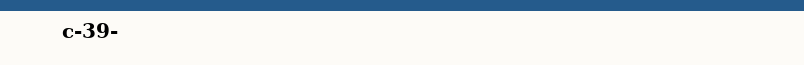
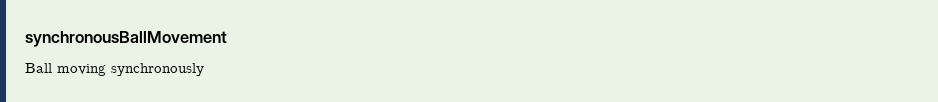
- c-39-
+ synchronousBallMovement
+ Ball moving synchronously

